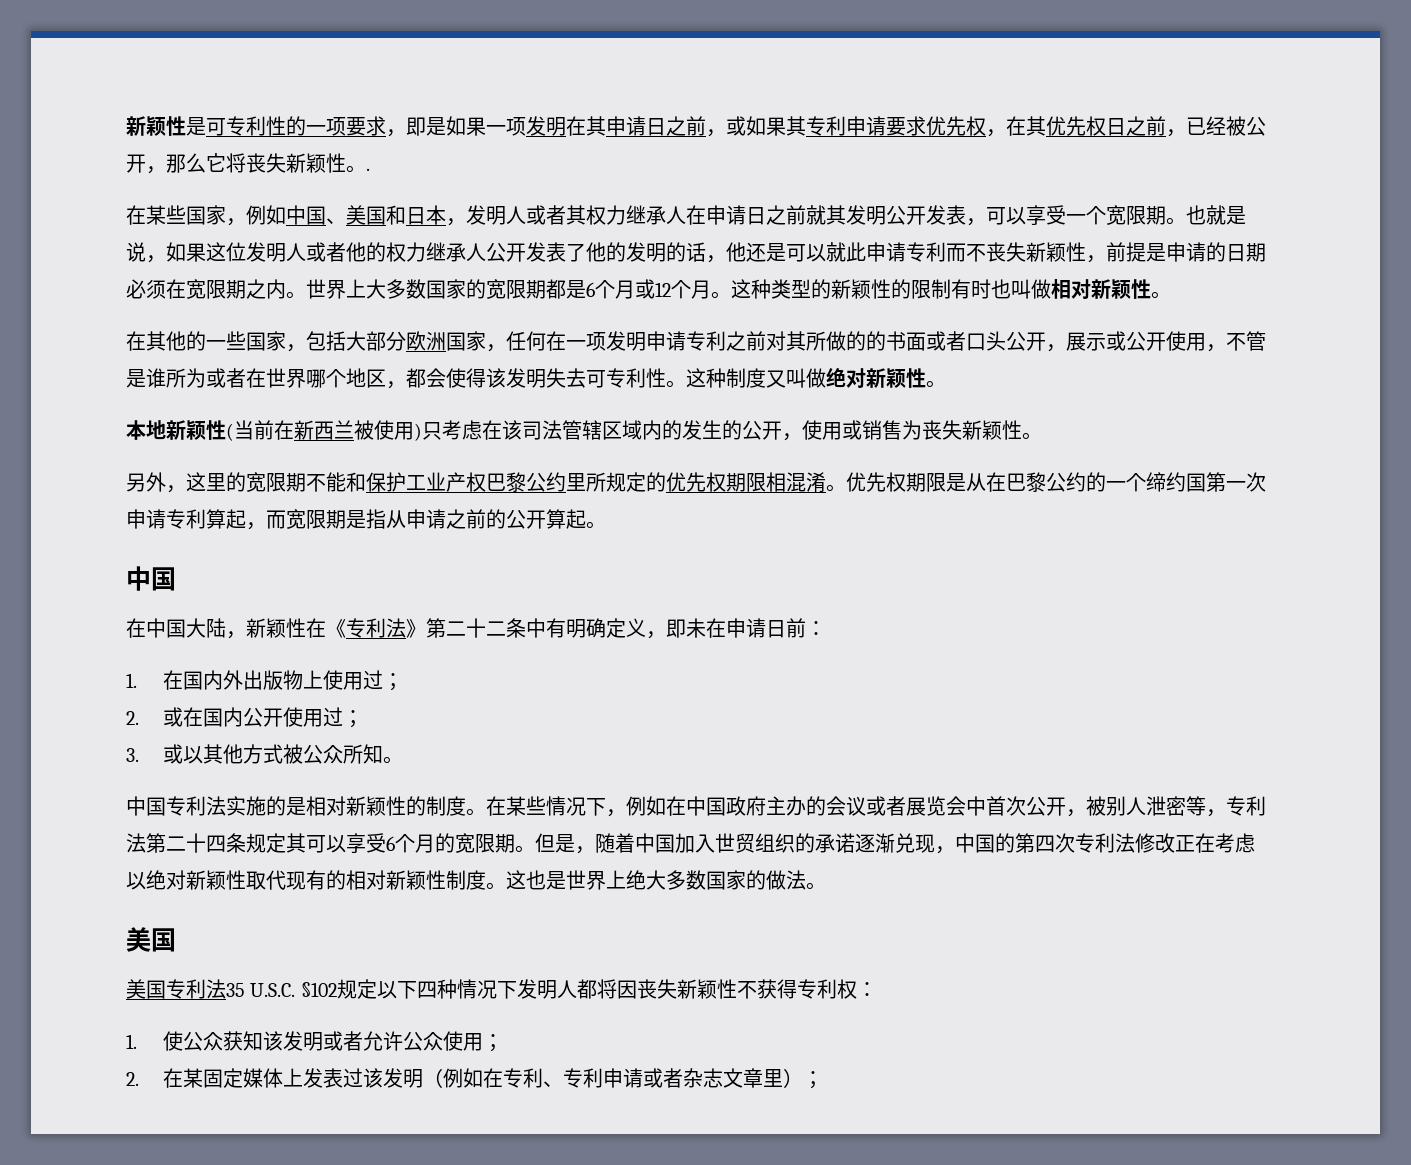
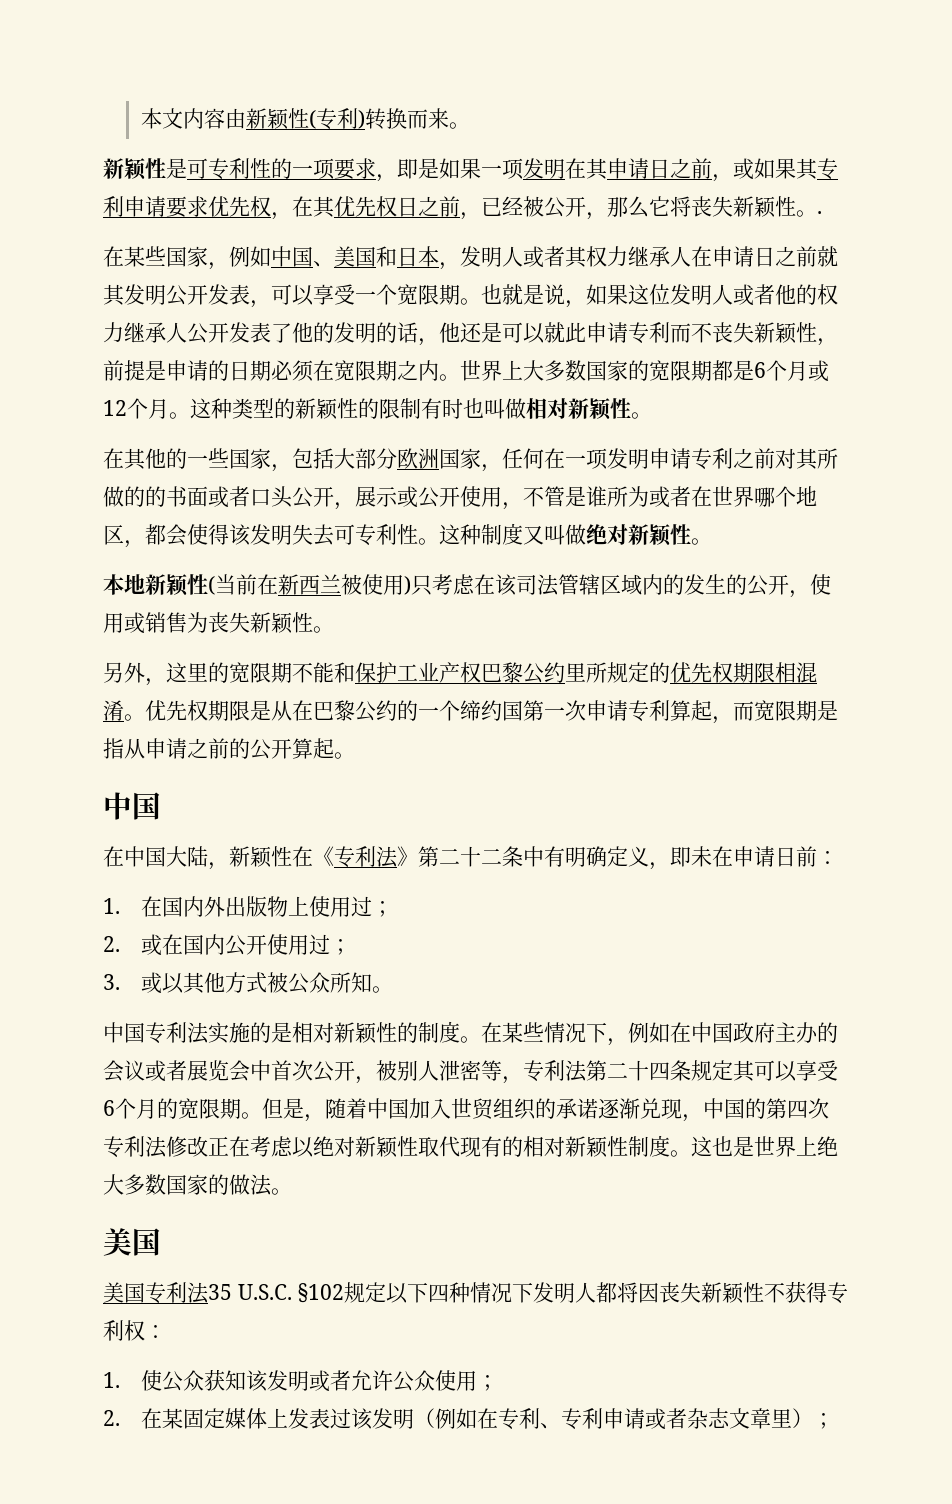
+ 本文内容由新颖性(专利)转换而来。

